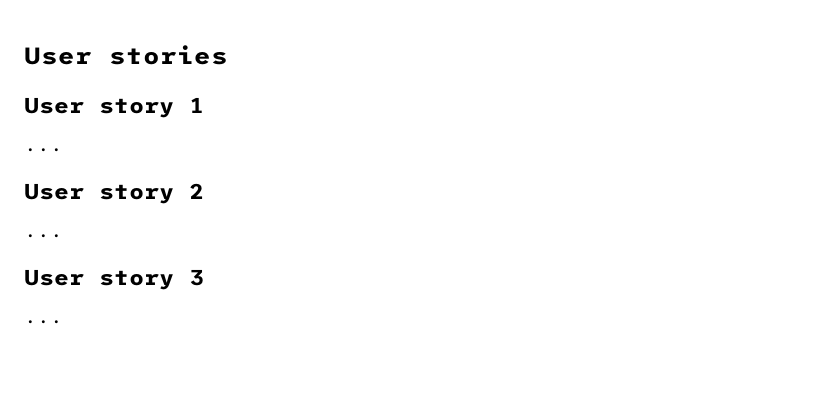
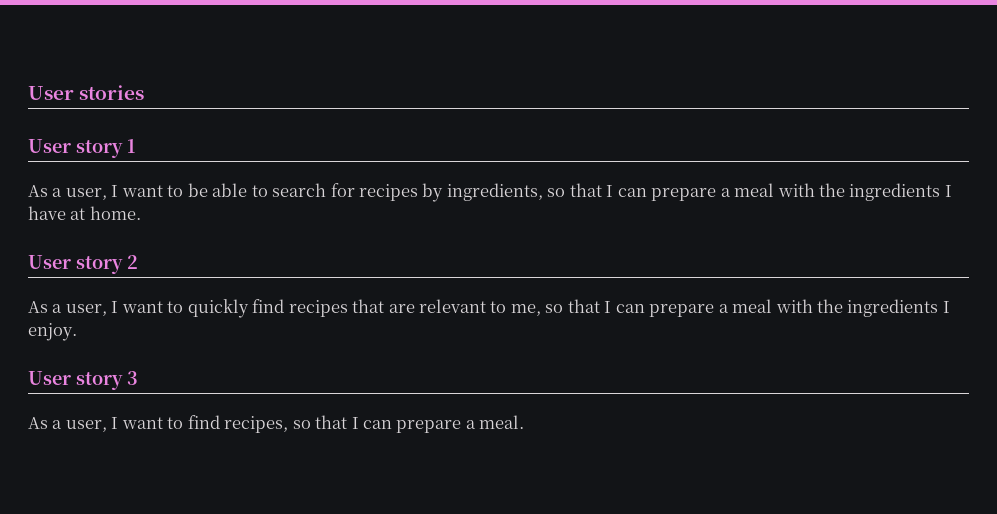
  User story 1
- ...
+ As a user, I want to be able to search for recipes by ingredients, so that I can prepare a meal with the ingredients I have at home.
  User story 2
- ...
+ As a user, I want to quickly find recipes that are relevant to me, so that I can prepare a meal with the ingredients I enjoy.
  User story 3
- ...
+ As a user, I want to find recipes, so that I can prepare a meal.

